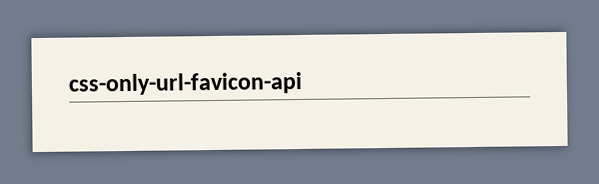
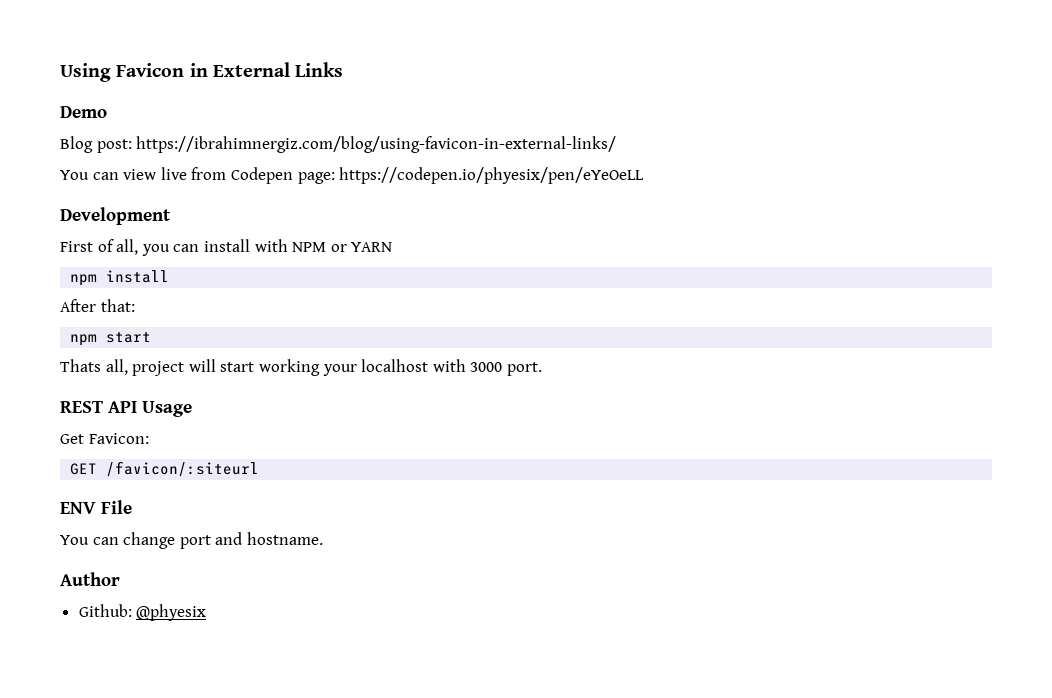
- css-only-url-favicon-api
+ Using Favicon in External Links
+ Demo
+ Blog post: https://ibrahimnergiz.com/blog/using-favicon-in-external-links/
+ You can view live from Codepen page: https://codepen.io/phyesix/pen/eYeOeLL
+ Development
+ First of all, you can install with NPM or YARN
+ npm install
+ After that:
+ npm start
+ Thats all, project will start working your localhost with 3000 port.
+ REST API Usage
+ Get Favicon:
+ GET /favicon/:siteurl
+ ENV File
+ You can change port and hostname.
+ Author
+ Github: @phyesix

